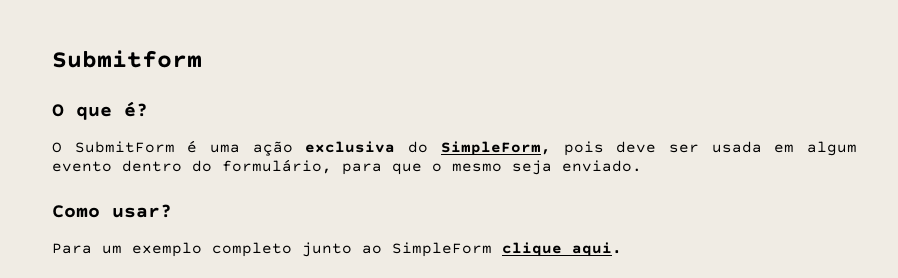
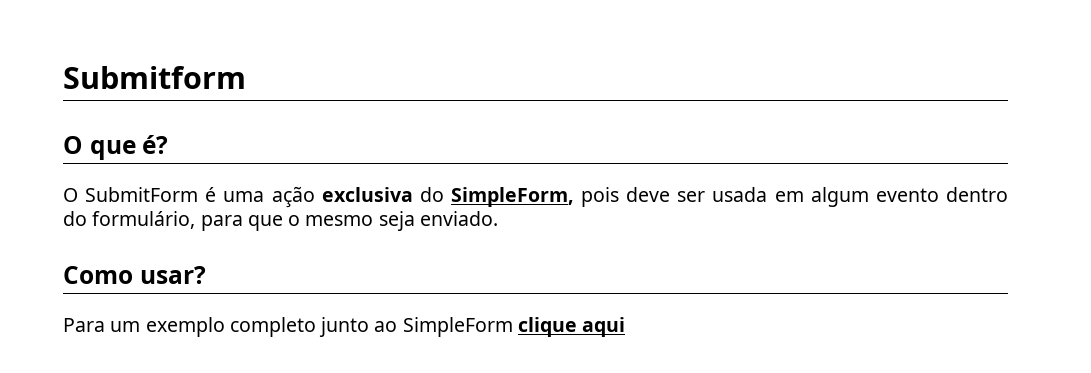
- Para um exemplo completo junto ao SimpleForm clique aqui.
+ Para um exemplo completo junto ao SimpleForm clique aqui

